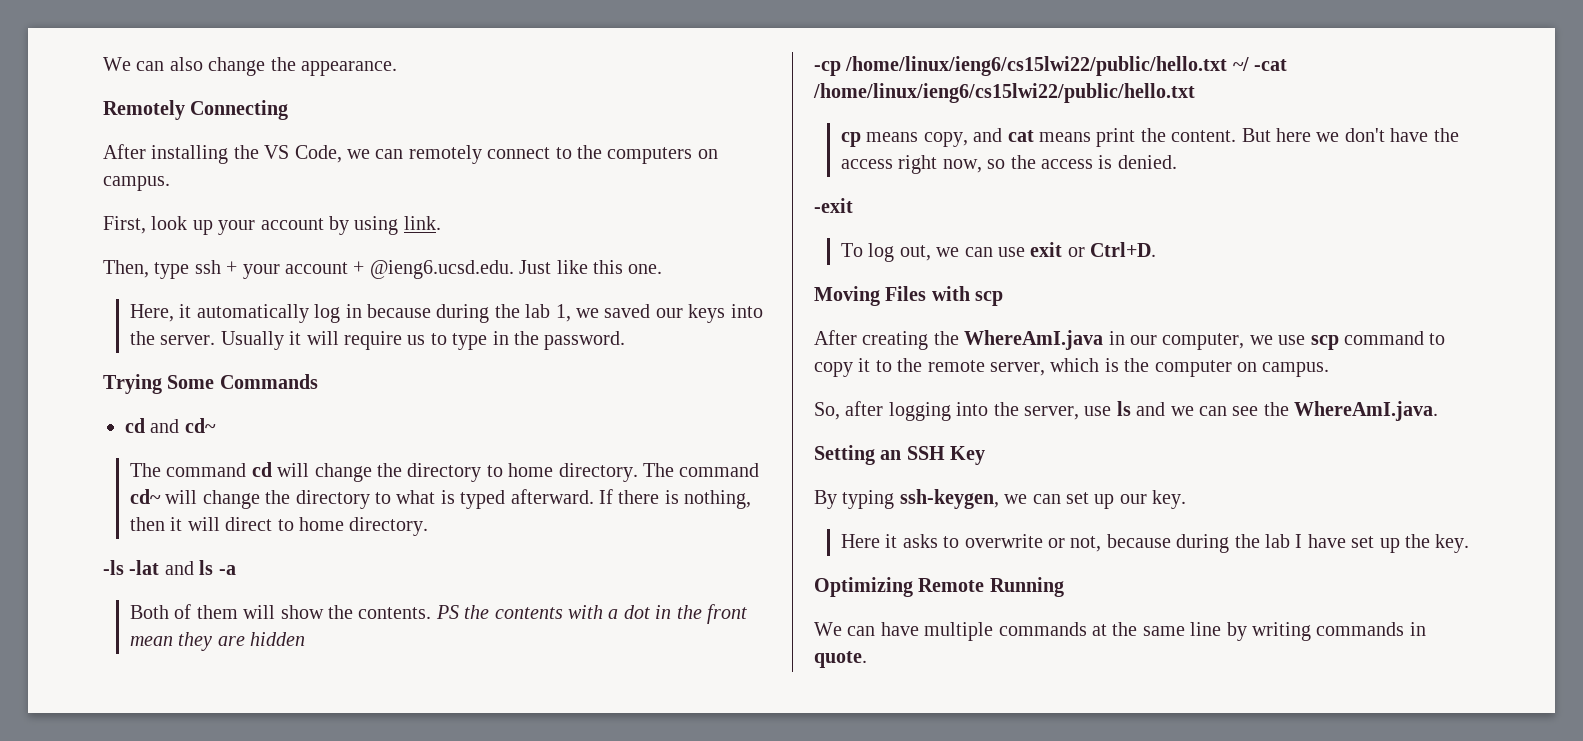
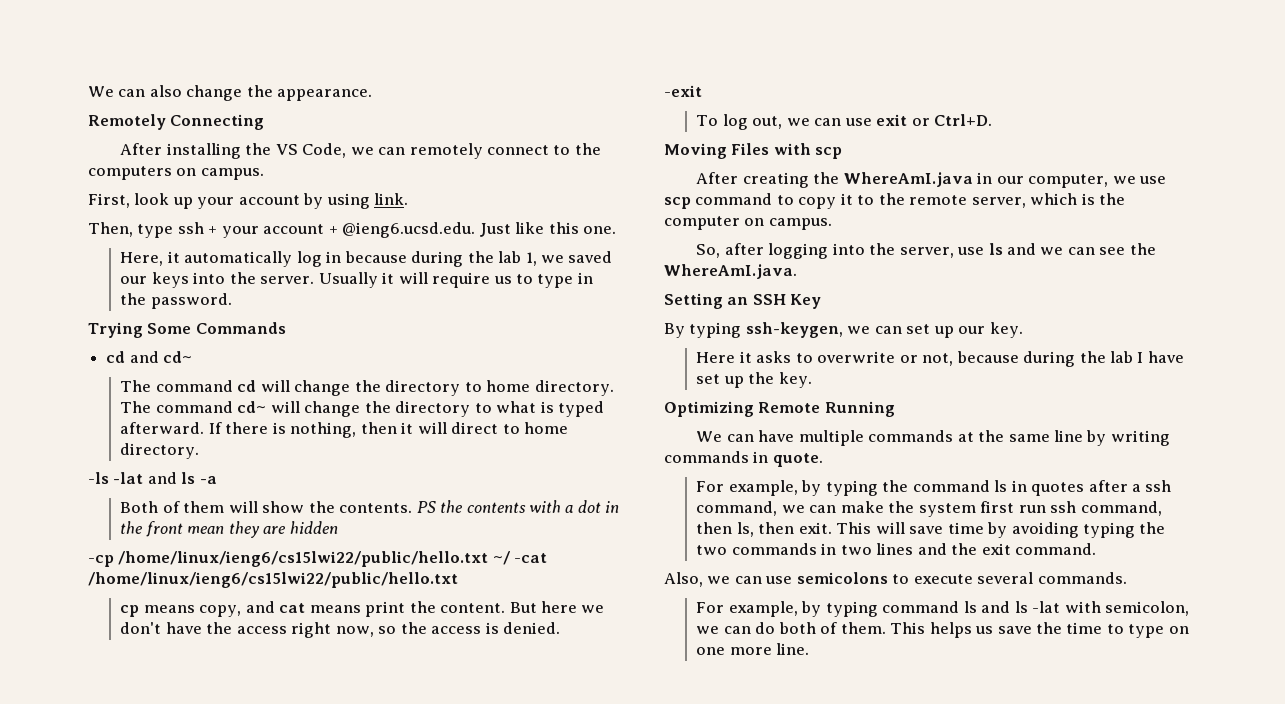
+ For example, by typing the command ls in quotes after a ssh command, we can make the system first run ssh command, then ls, then exit. This will save time by avoiding typing the two commands in two lines and the exit command.
+ Also, we can use semicolons to execute several commands.
+ For example, by typing command ls and ls -lat with semicolon, we can do both of them. This helps us save the time to type on one more line.

